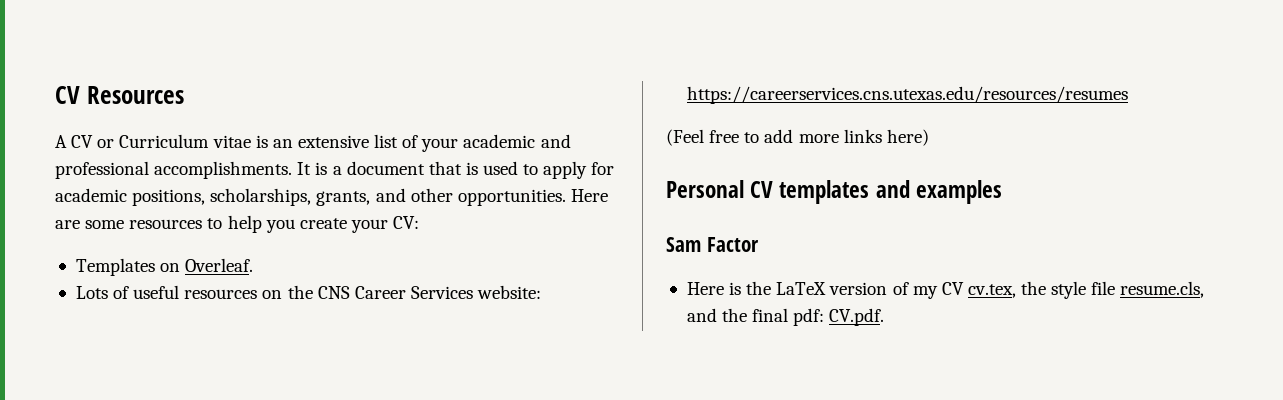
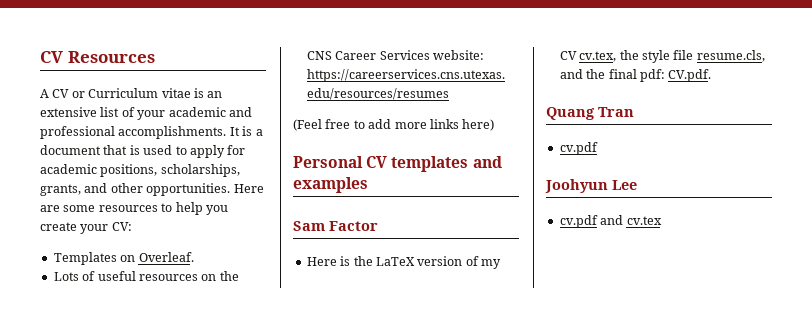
+ Quang Tran
+ cv.pdf
+ Joohyun Lee
+ cv.pdf and cv.tex

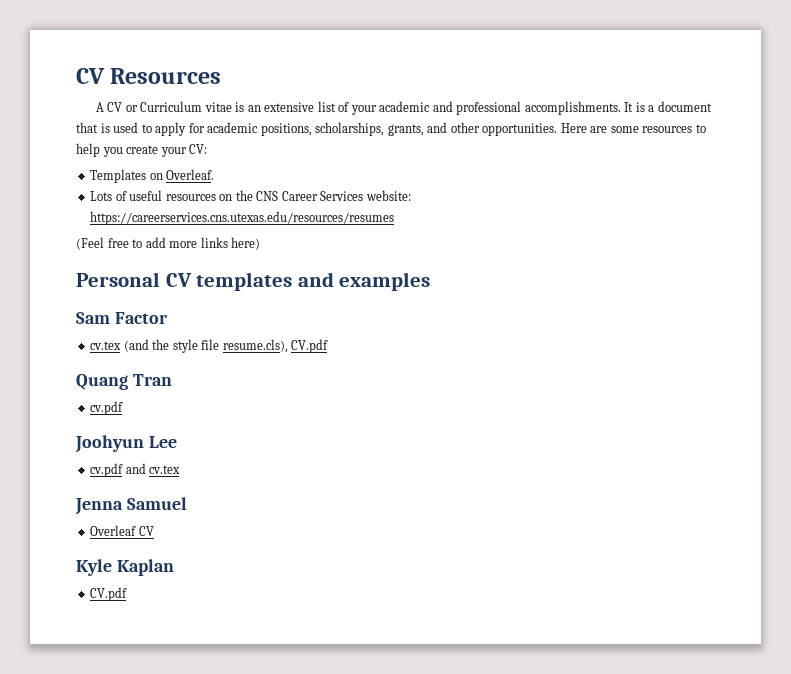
- Here is the LaTeX version of my CV cv.tex, the style file resume.cls, and the final pdf: CV.pdf.
+ cv.tex (and the style file resume.cls), CV.pdf
+ Jenna Samuel
+ Overleaf CV
+ Kyle Kaplan
+ CV.pdf

